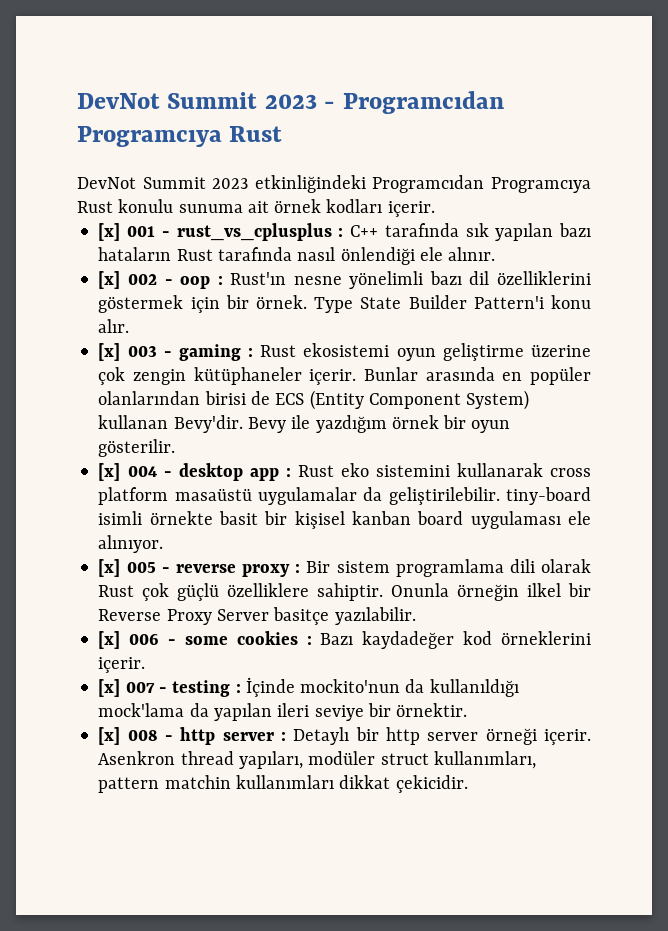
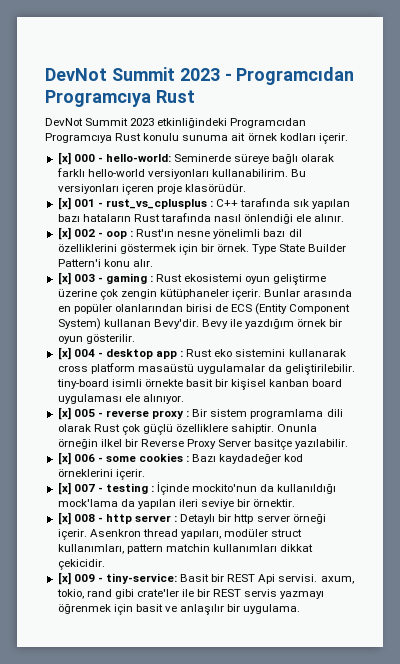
+ [x] 000 - hello-world: Seminerde süreye bağlı olarak farklı hello-world versiyonları kullanabilirim. Bu versiyonları içeren proje klasörüdür.
+ [x] 009 - tiny-service: Basit bir REST Api servisi. axum, tokio, rand gibi crate'ler ile bir REST servis yazmayı öğrenmek için basit ve anlaşılır bir uygulama.

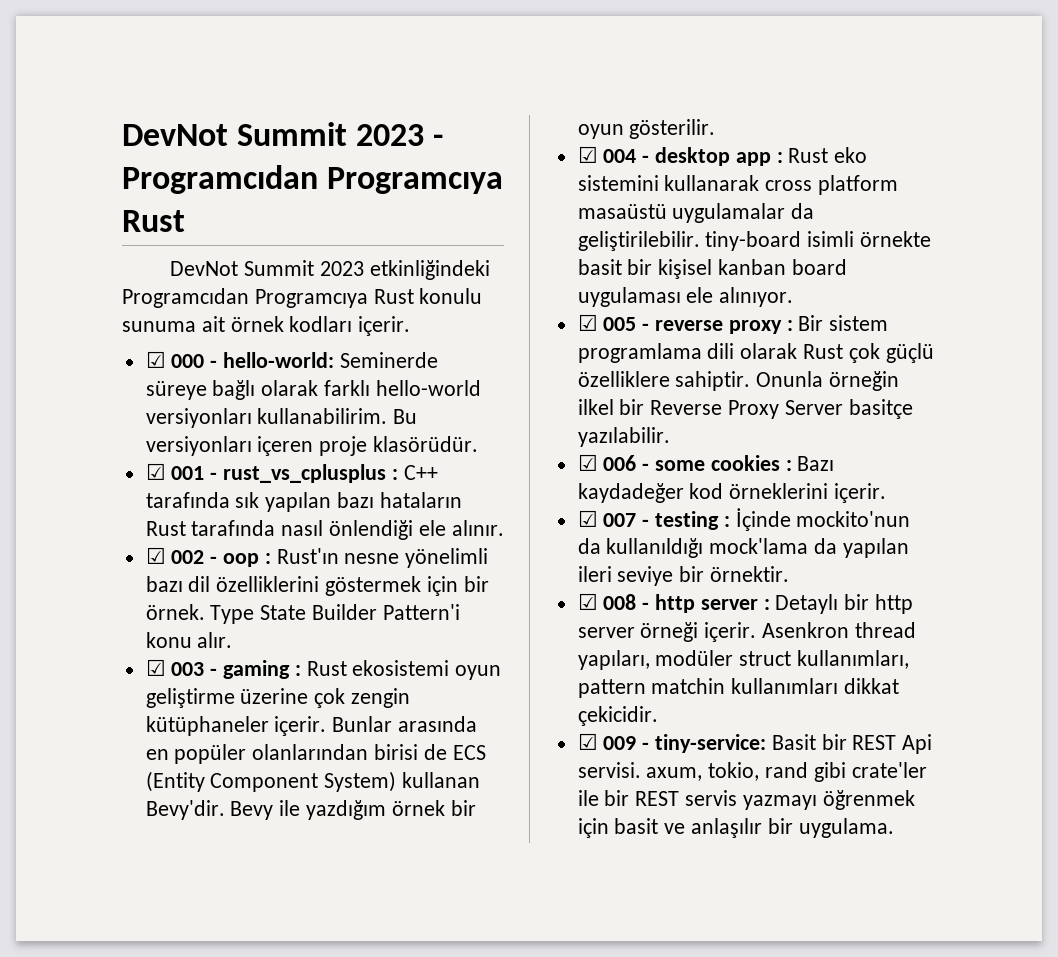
- [x] 000 - hello-world: Seminerde süreye bağlı olarak farklı hello-world versiyonları kullanabilirim.
+ ☑ 000 - hello-world: Seminerde süreye bağlı olarak farklı hello-world versiyonları kullanabilirim.
- [x] 001 - rust_vs_cplusplus : C++ tarafında sık yapılan bazı hataların Rust tarafında nasıl önlendiği ele alınır.
+ ☑ 001 - rust_vs_cplusplus : C++ tarafında sık yapılan bazı hataların Rust tarafında nasıl önlendiği ele alınır.
- [x] 002 - oop : Rust'ın nesne yönelimli bazı dil özelliklerini göstermek için bir örnek.
+ ☑ 002 - oop : Rust'ın nesne yönelimli bazı dil özelliklerini göstermek için bir örnek.
- [x] 003 - gaming : Rust ekosistemi oyun geliştirme üzerine çok zengin kütüphaneler içerir.
+ ☑ 003 - gaming : Rust ekosistemi oyun geliştirme üzerine çok zengin kütüphaneler içerir.
- [x] 004 - desktop app : Rust eko sistemini kullanarak cross platform masaüstü uygulamalar da geliştirilebilir. tiny-board isimli örnekte basit bir kişisel kanban board uygulaması ele alınıyor.
+ ☑ 004 - desktop app : Rust eko sistemini kullanarak cross platform masaüstü uygulamalar da geliştirilebilir. tiny-board isimli örnekte basit bir kişisel kanban board uygulaması ele alınıyor.
- [x] 005 - reverse proxy : Bir sistem programlama dili olarak Rust çok güçlü özelliklere sahiptir.
+ ☑ 005 - reverse proxy : Bir sistem programlama dili olarak Rust çok güçlü özelliklere sahiptir.
- [x] 006 - some cookies : Bazı kaydadeğer kod örneklerini içerir.
+ ☑ 006 - some cookies : Bazı kaydadeğer kod örneklerini içerir.
- [x] 007 - testing : İçinde mockito'nun da kullanıldığı mock'lama da yapılan ileri seviye bir örnektir.
+ ☑ 007 - testing : İçinde mockito'nun da kullanıldığı mock'lama da yapılan ileri seviye bir örnektir.
- [x] 008 - http server : Detaylı bir http server örneği içerir.
+ ☑ 008 - http server : Detaylı bir http server örneği içerir.
- [x] 009 - tiny-service: Basit bir REST Api servisi. axum, tokio, rand gibi crate'ler ile bir REST servis yazmayı öğrenmek için basit ve anlaşılır bir uygulama.
+ ☑ 009 - tiny-service: Basit bir REST Api servisi. axum, tokio, rand gibi crate'ler ile bir REST servis yazmayı öğrenmek için basit ve anlaşılır bir uygulama.

